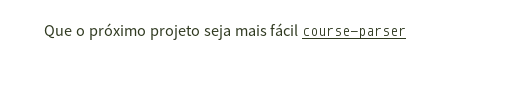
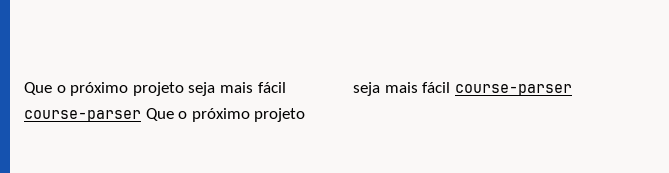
- Que o próximo projeto seja mais fácil course-parser
+ Que o próximo projeto seja mais fácil course-parser Que o próximo projeto seja mais fácil course-parser

